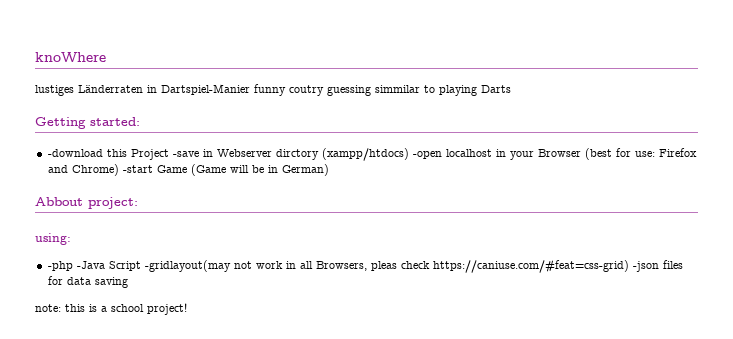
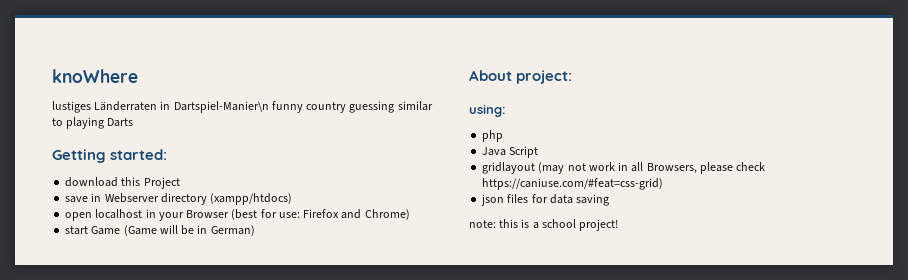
- lustiges Länderraten in Dartspiel-Manier funny coutry guessing simmilar to playing Darts
+ lustiges Länderraten in Dartspiel-Manier\n funny country guessing similar to playing Darts
- -download this Project -save in Webserver dirctory (xampp/htdocs) -open localhost in your Browser (best for use: Firefox and Chrome) -start Game (Game will be in German)
+ download this Project
+ save in Webserver directory (xampp/htdocs)
+ open localhost in your Browser (best for use: Firefox and Chrome)
+ start Game (Game will be in German)
- Abbout project:
+ About project:
- -php -Java Script -gridlayout(may not work in all Browsers, pleas check https://caniuse.com/#feat=css-grid) -json files for data saving
+ php
+ Java Script
+ gridlayout (may not work in all Browsers, please check https://caniuse.com/#feat=css-grid)
+ json files for data saving

